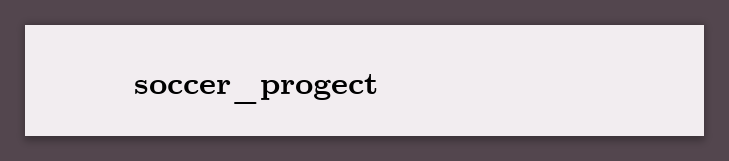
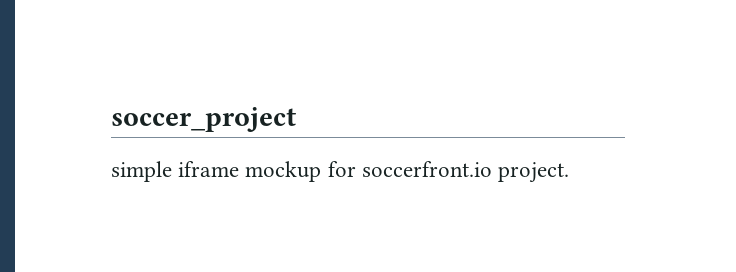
- soccer_progect
+ soccer_project
+ simple iframe mockup for soccerfront.io project.

